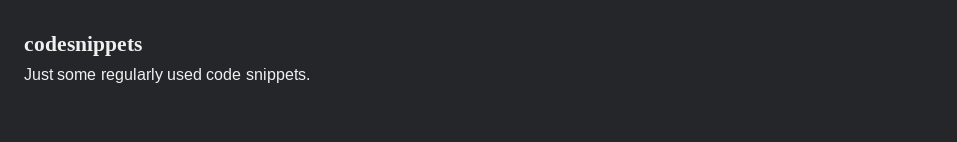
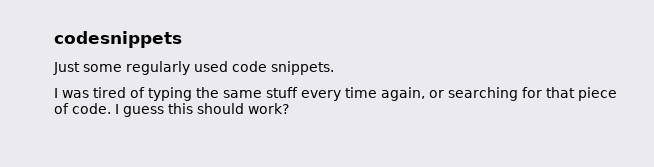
+ I was tired of typing the same stuff every time again, or searching for that piece of code. I guess this should work?

